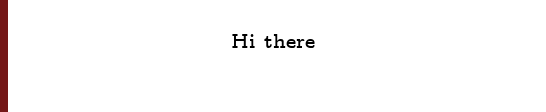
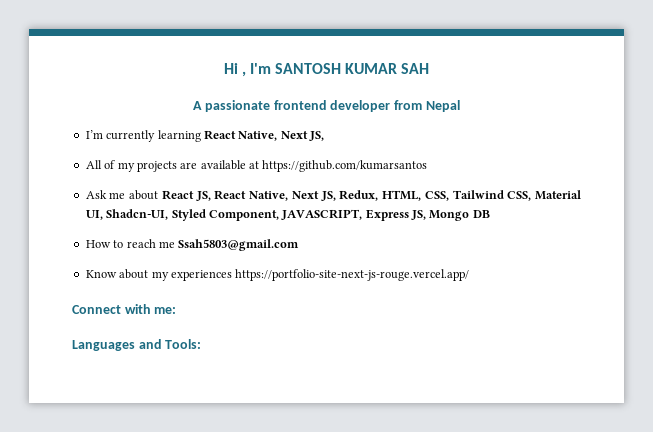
- Hi there
+ Hi , I'm SANTOSH KUMAR SAH
+ A passionate frontend developer from Nepal
+ I’m currently learning React Native, Next JS,
+ All of my projects are available at https://github.com/kumarsantos
+ Ask me about React JS, React Native, Next JS, Redux, HTML, CSS, Tailwind CSS, Material UI, Shadcn-UI, Styled Component, JAVASCRIPT, Express JS, Mongo DB
+ How to reach me Ssah5803@gmail.com
+ Know about my experiences https://portfolio-site-next-js-rouge.vercel.app/
+ Connect with me:
+ Languages and Tools:

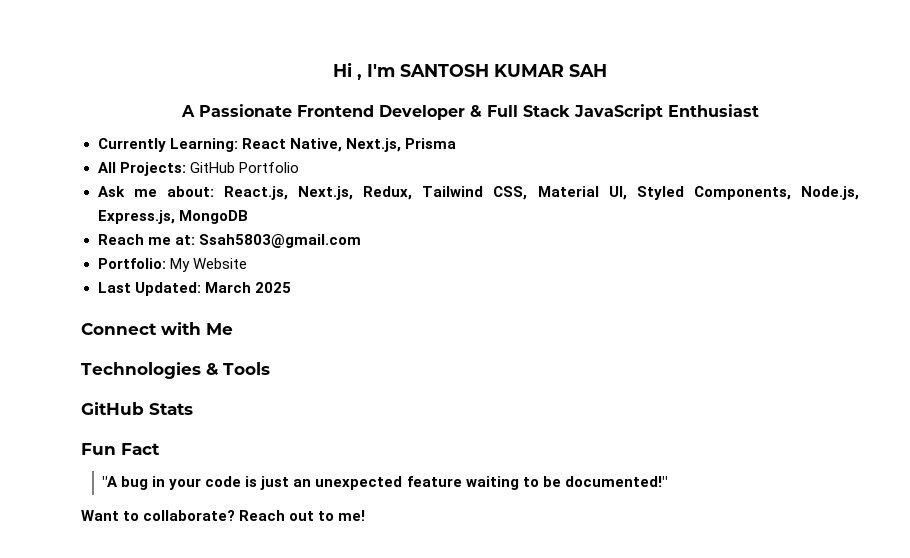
- A passionate frontend developer from Nepal
- I’m currently learning React Native, Next JS,
- All of my projects are available at https://github.com/kumarsantos
- Ask me about React JS, React Native, Next JS, Redux, HTML, CSS, Tailwind CSS, Material UI, Shadcn-UI, Styled Component, JAVASCRIPT, Express JS, Mongo DB
- How to reach me Ssah5803@gmail.com
- Know about my experiences https://portfolio-site-next-js-rouge.vercel.app/
- Connect with me:
- Languages and Tools:
+ A Passionate Frontend Developer & Full Stack JavaScript Enthusiast
+ Currently Learning: React Native, Next.js, Prisma
+ All Projects: GitHub Portfolio
+ Ask me about: React.js, Next.js, Redux, Tailwind CSS, Material UI, Styled Components, Node.js, Express.js, MongoDB
+ Reach me at: Ssah5803@gmail.com
+ Portfolio: My Website
+ Last Updated: March 2025
+ Connect with Me
+ Technologies & Tools
+ GitHub Stats
+ Fun Fact
+ "A bug in your code is just an unexpected feature waiting to be documented!"
+ Want to collaborate? Reach out to me!

